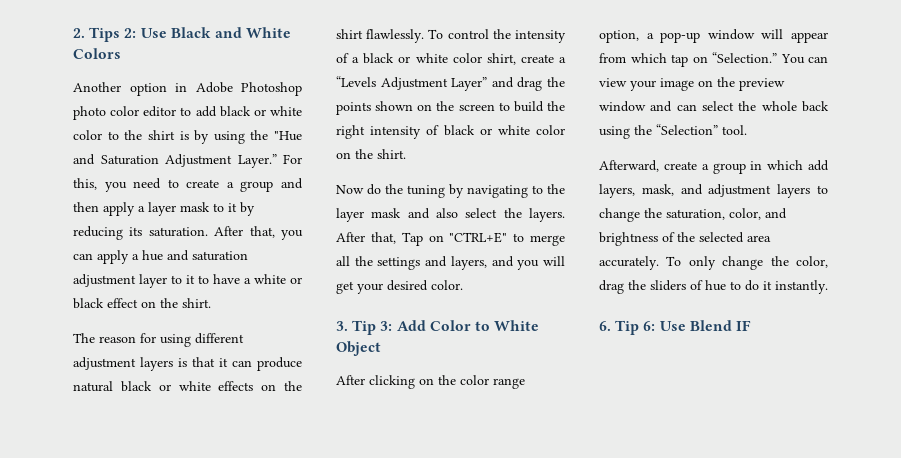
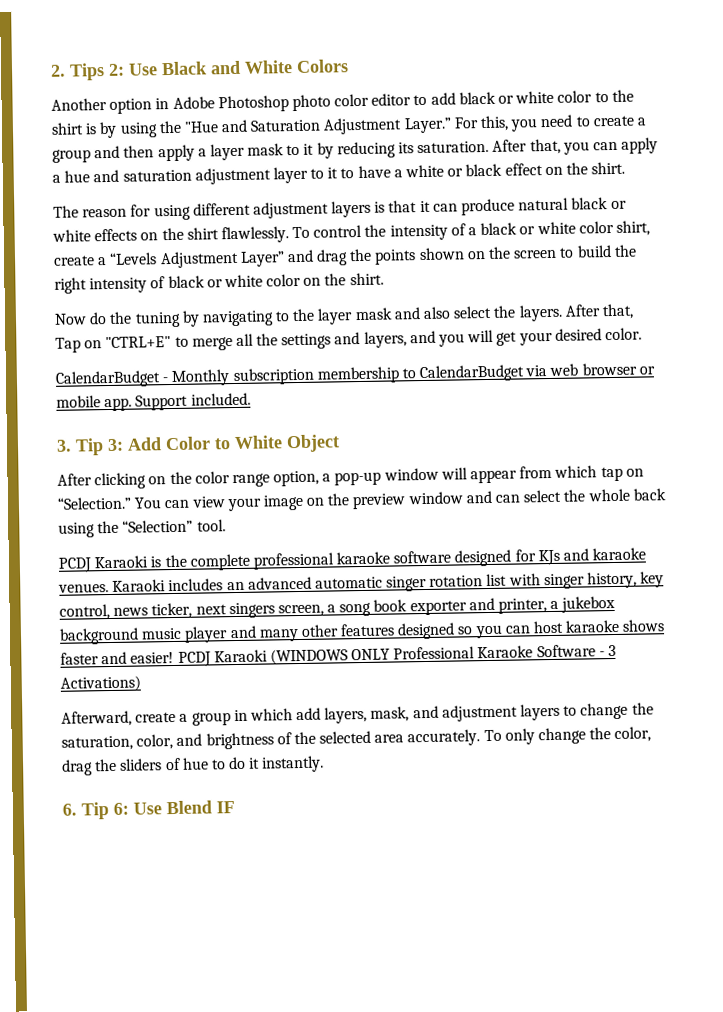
+ CalendarBudget - Monthly subscription membership to CalendarBudget via web browser or mobile app. Support included.
+ PCDJ Karaoki is the complete professional karaoke software designed for KJs and karaoke venues. Karaoki includes an advanced automatic singer rotation list with singer history, key control, news ticker, next singers screen, a song book exporter and printer, a jukebox background music player and many other features designed so you can host karaoke shows faster and easier! PCDJ Karaoki (WINDOWS ONLY Professional Karaoke Software - 3 Activations)

